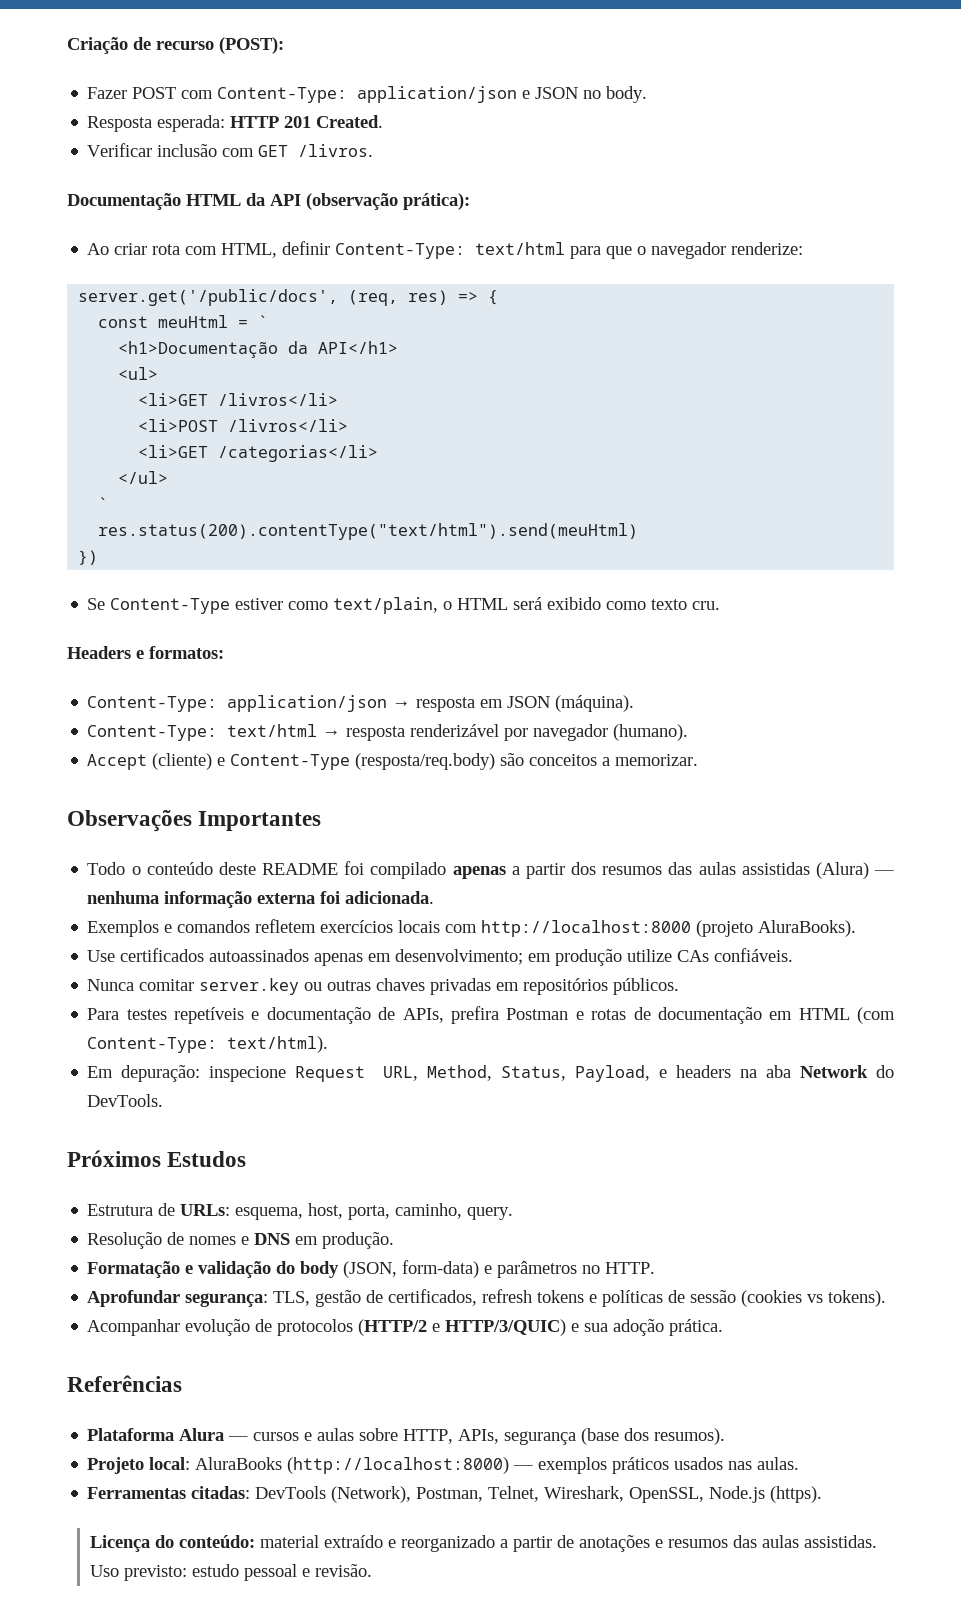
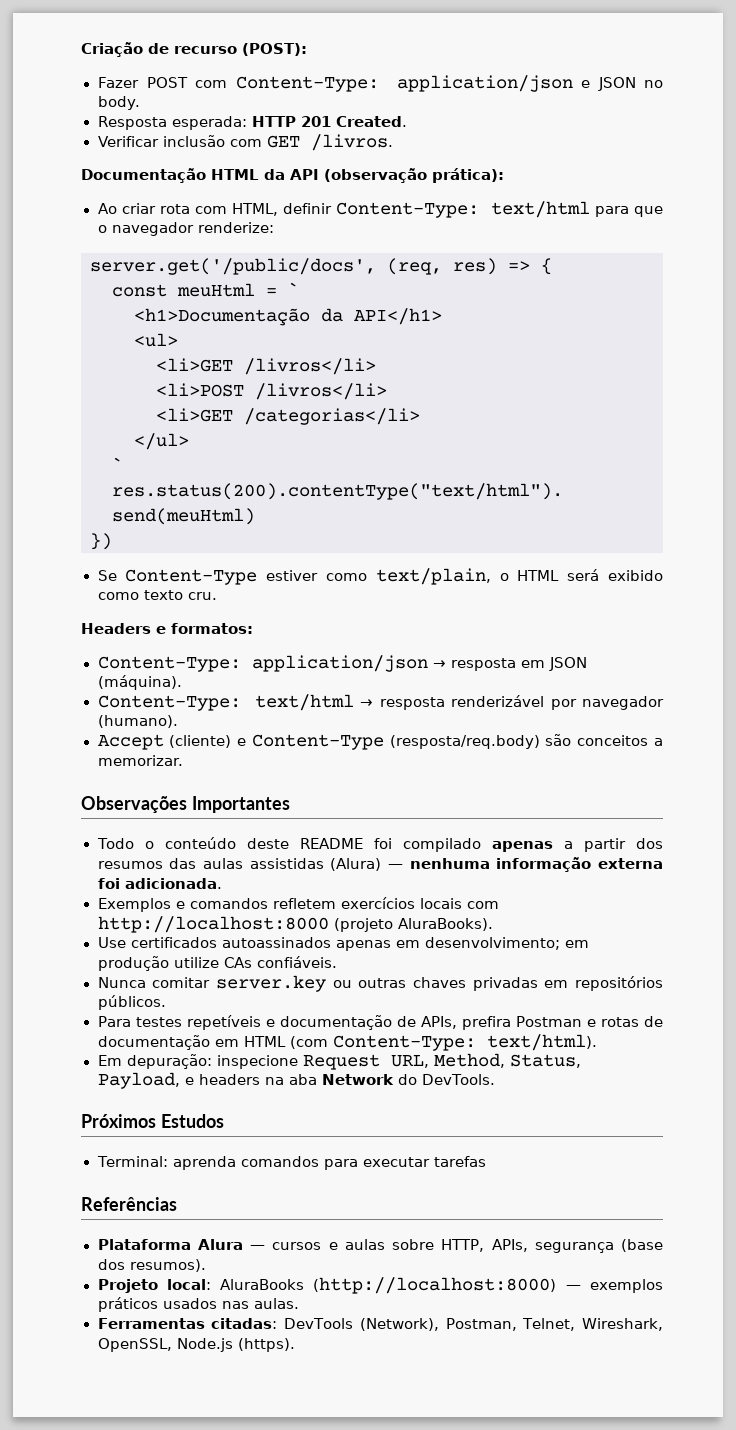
- Estrutura de URLs: esquema, host, porta, caminho, query.
- Resolução de nomes e DNS em produção.
- Formatação e validação do body (JSON, form-data) e parâmetros no HTTP.
- Aprofundar segurança: TLS, gestão de certificados, refresh tokens e políticas de sessão (cookies vs tokens).
- Acompanhar evolução de protocolos (HTTP/2 e HTTP/3/QUIC) e sua adoção prática.
+ Terminal: aprenda comandos para executar tarefas
- Licença do conteúdo: material extraído e reorganizado a partir de anotações e resumos das aulas assistidas. Uso previsto: estudo pessoal e revisão.

